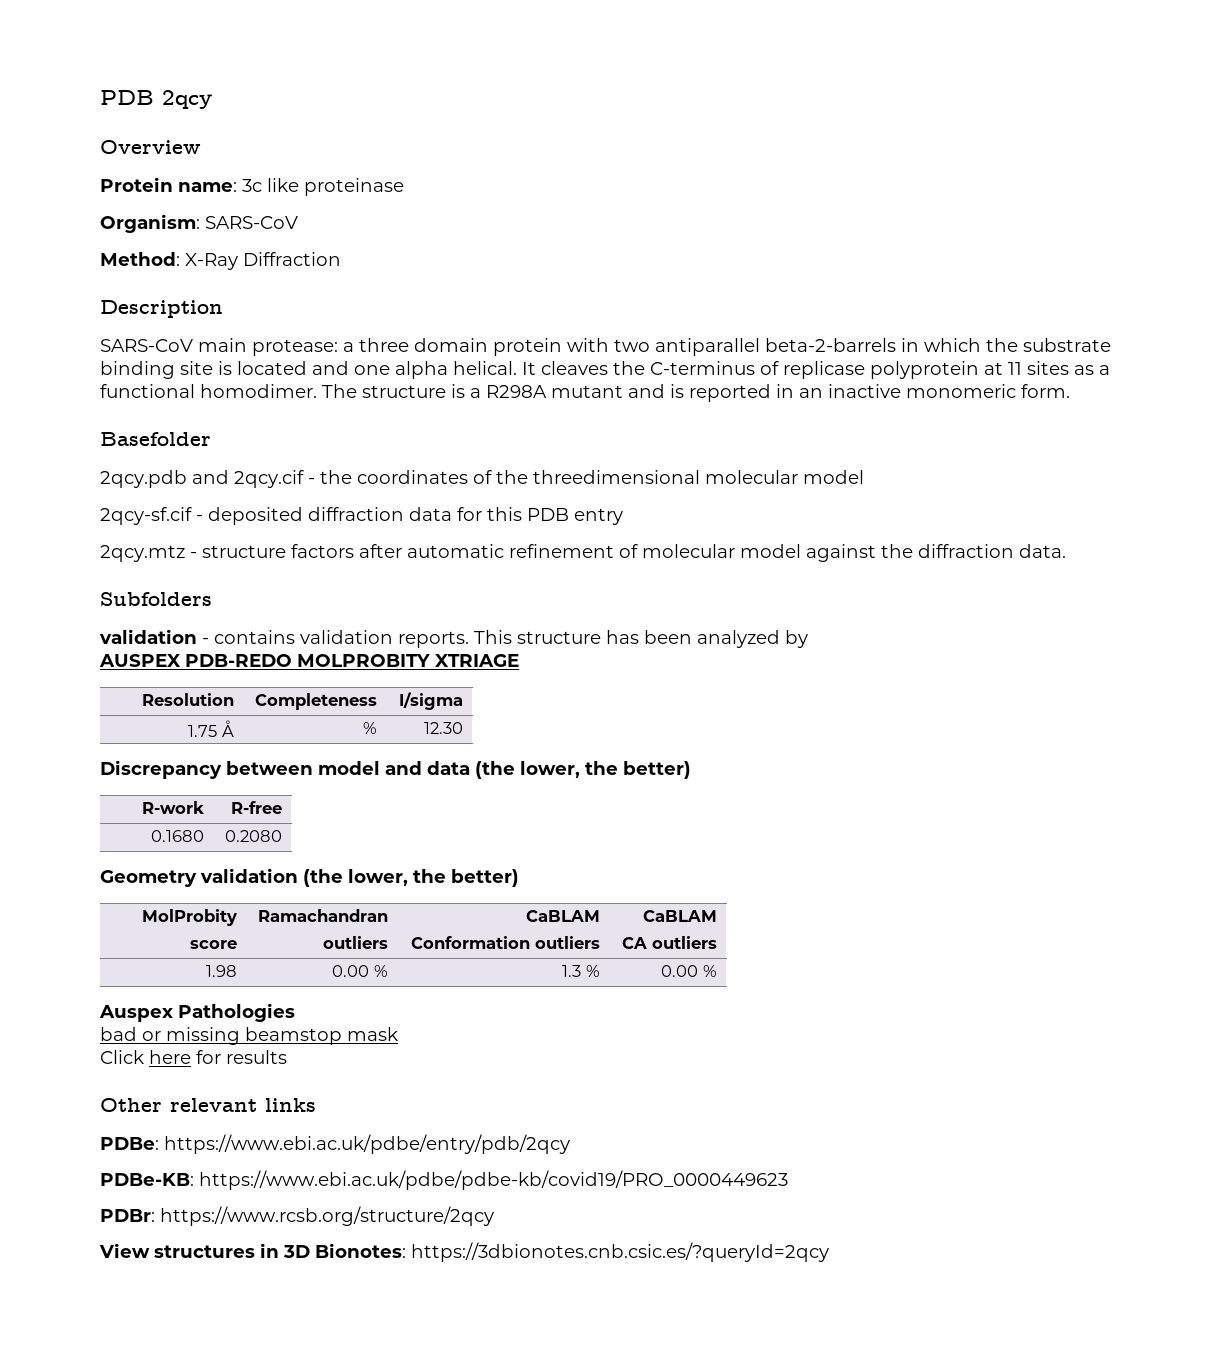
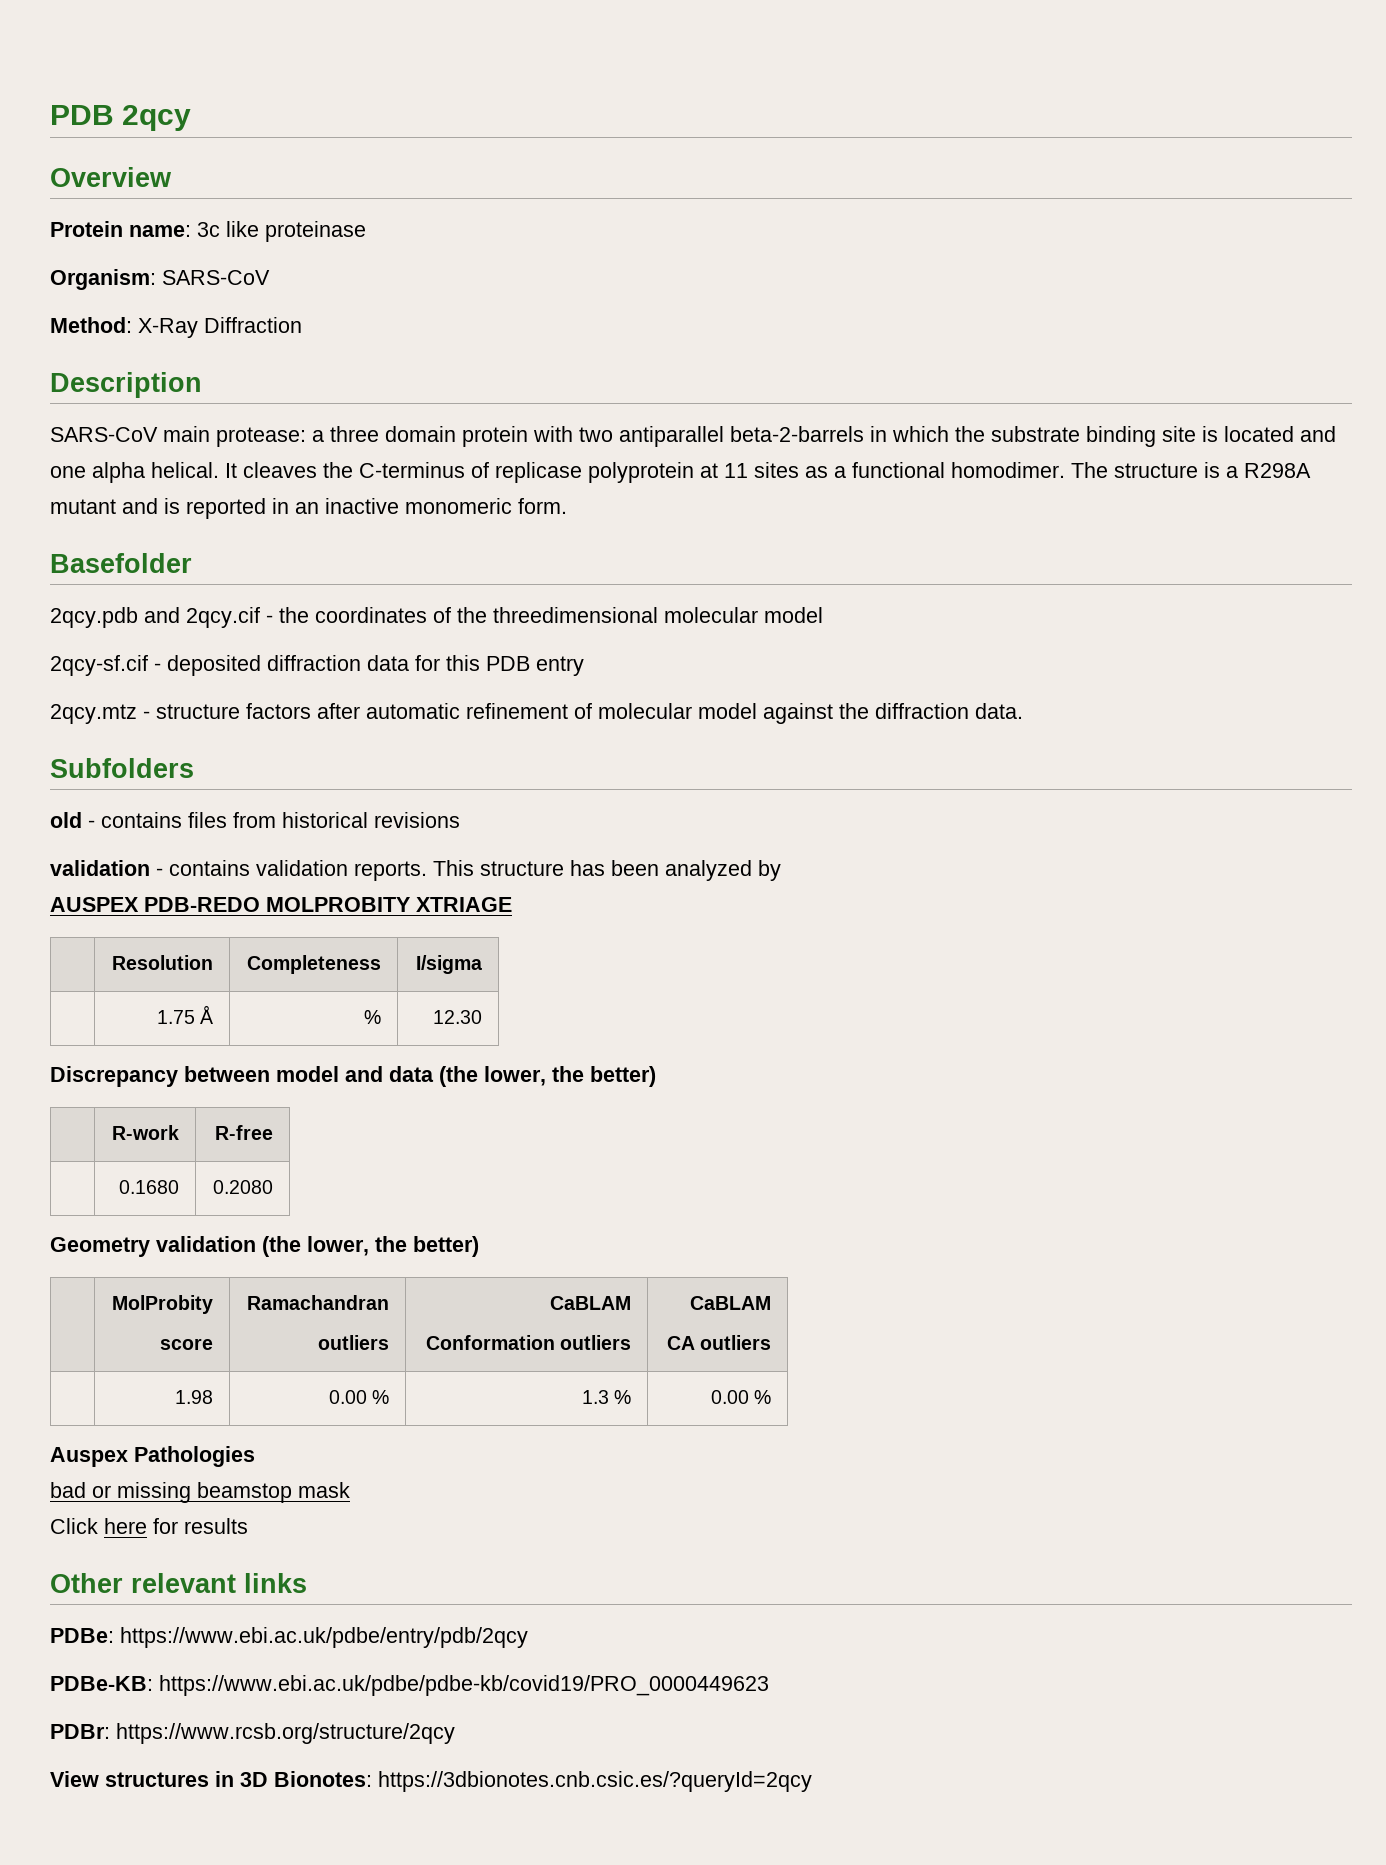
+ old - contains files from historical revisions

